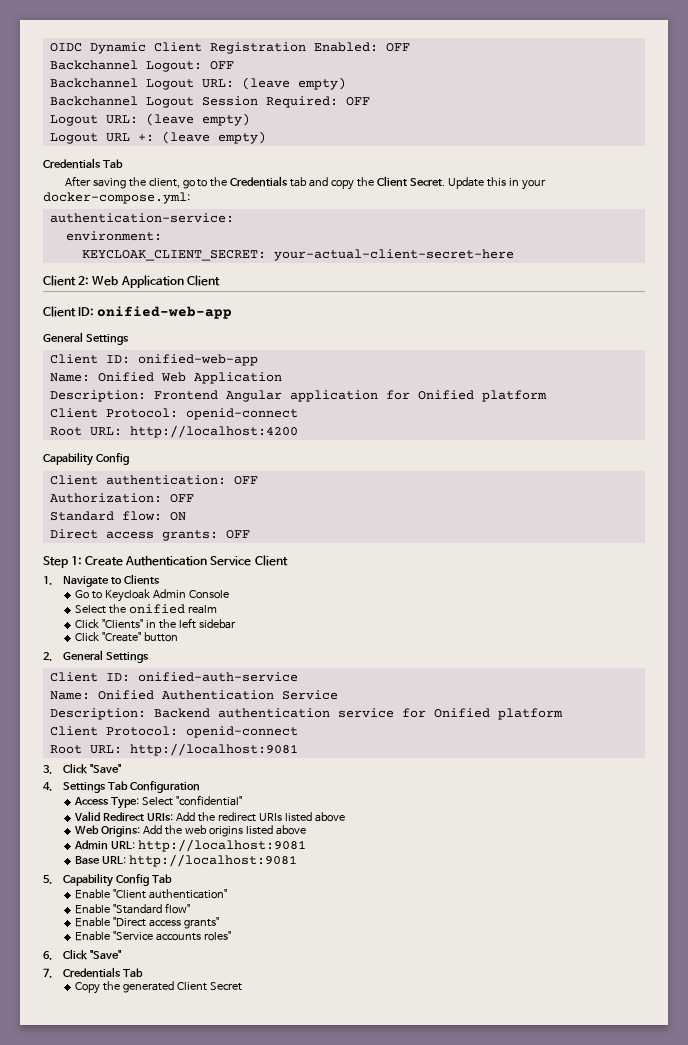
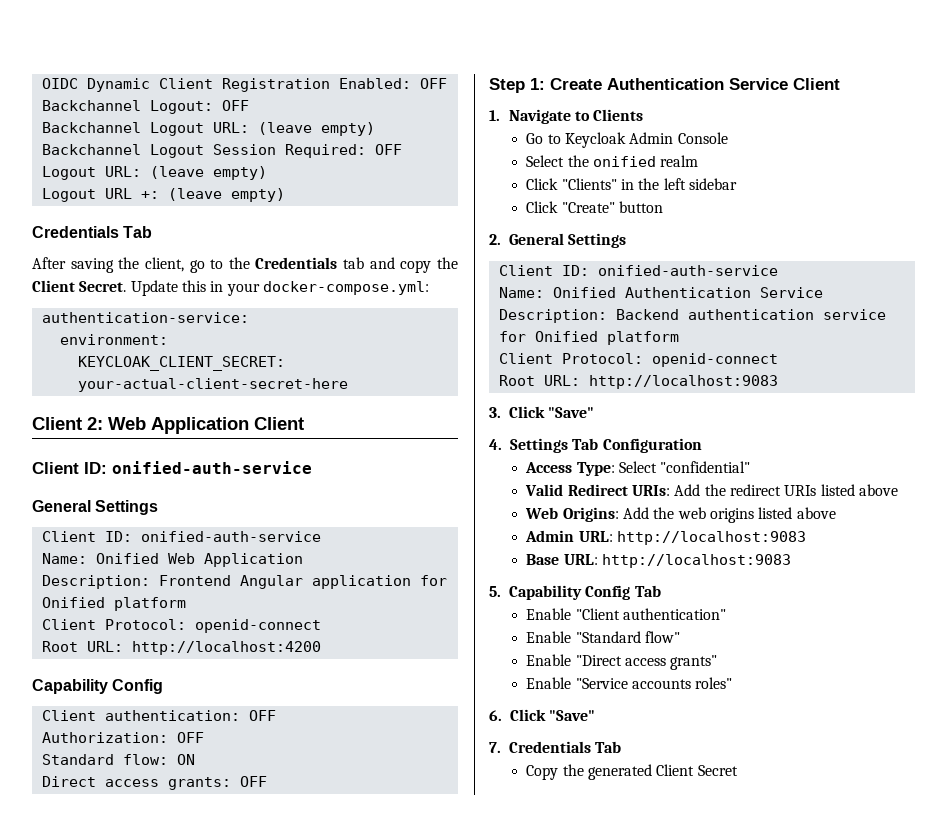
  Client 2: Web Application Client
- Client ID: onified-web-app
+ Client ID: onified-auth-service
  General Settings
- Client ID: onified-web-app
+ Client ID: onified-auth-service
- Root URL: http://localhost:9081
+ Root URL: http://localhost:9083
- Admin URL: http://localhost:9081
+ Admin URL: http://localhost:9083
- Base URL: http://localhost:9081
+ Base URL: http://localhost:9083

